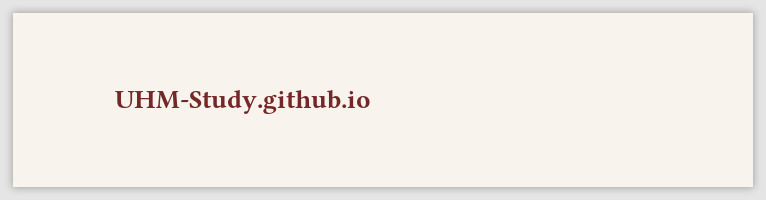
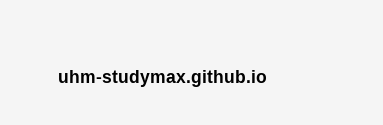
- UHM-Study.github.io
+ uhm-studymax.github.io

